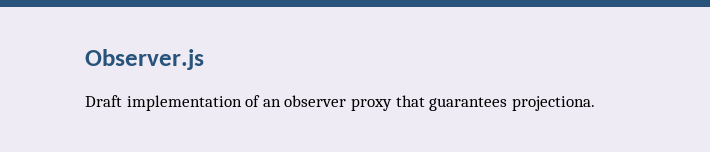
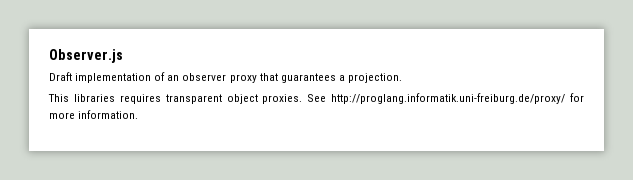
- Draft implementation of an observer proxy that guarantees projectiona.
+ Draft implementation of an observer proxy that guarantees a projection.
+ This libraries requires transparent object proxies. See http://proglang.informatik.uni-freiburg.de/proxy/ for more information.

